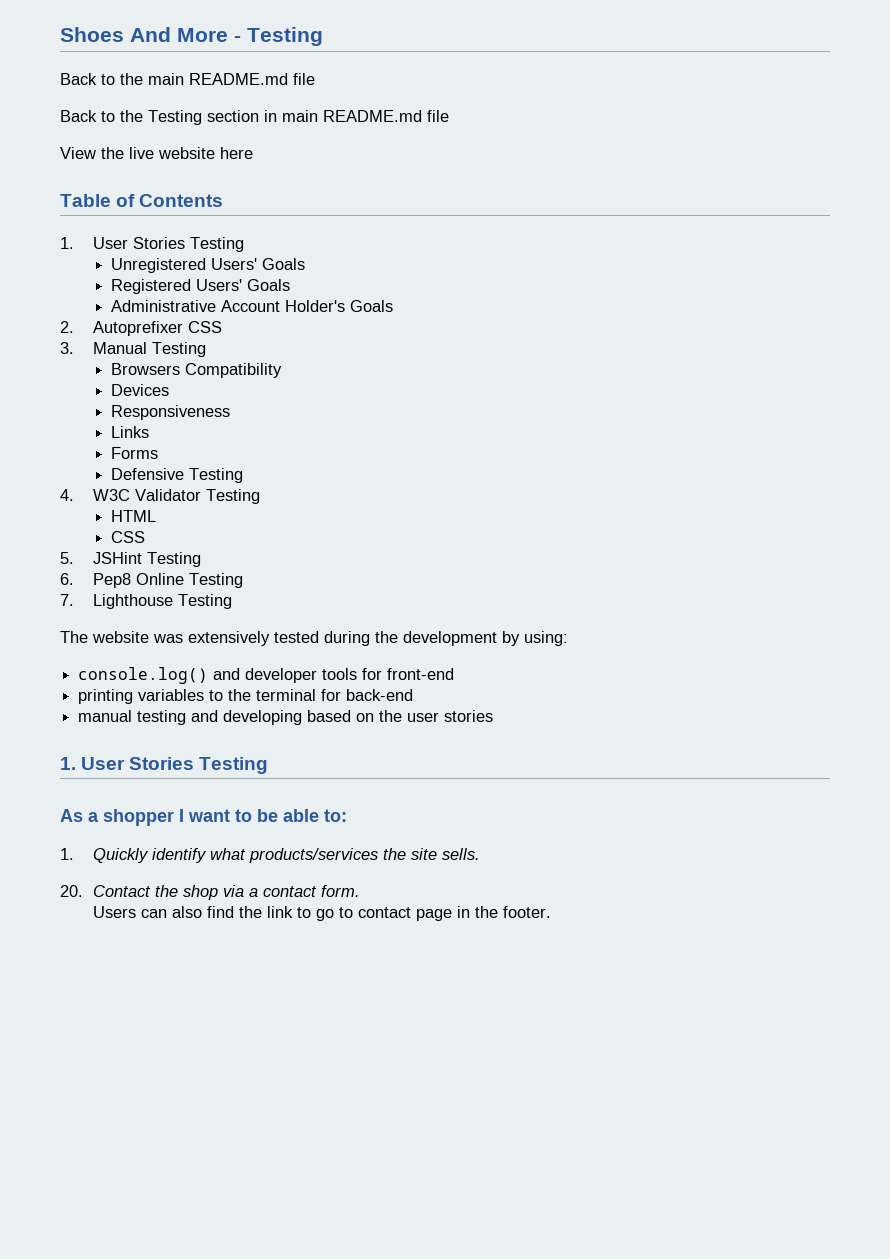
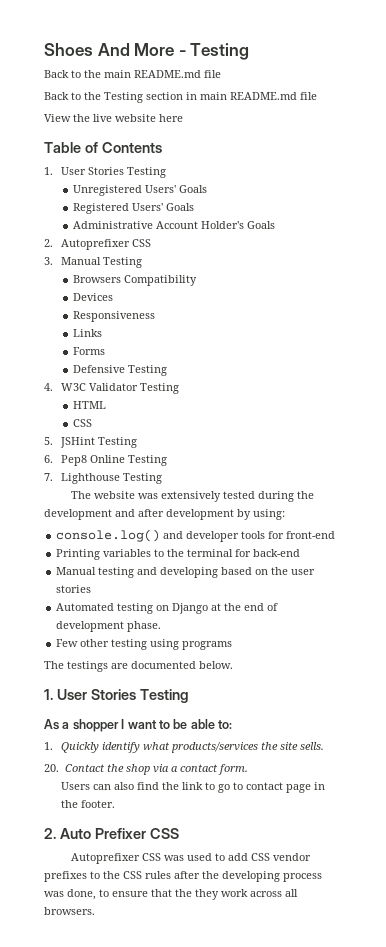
- The website was extensively tested during the development by using:
+ The website was extensively tested during the development and after development by using:
- printing variables to the terminal for back-end
+ Printing variables to the terminal for back-end
- manual testing and developing based on the user stories
+ Manual testing and developing based on the user stories
+ Automated testing on Django at the end of development phase.
+ Few other testing using programs
+ The testings are documented below.
+ 2. Auto Prefixer CSS
+ Autoprefixer CSS was used to add CSS vendor prefixes to the CSS rules after the developing process was done, to ensure that the they work across all browsers.

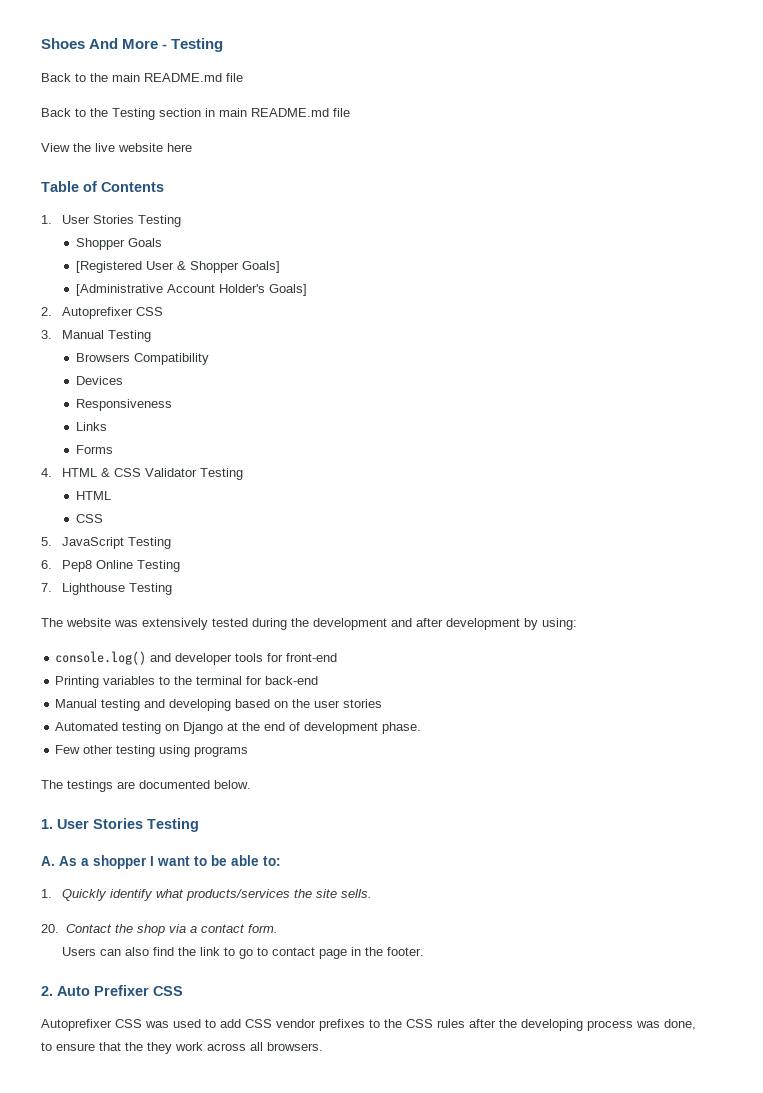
- Unregistered Users' Goals
- Registered Users' Goals
- Administrative Account Holder's Goals
+ Shopper Goals
+ [Registered User & Shopper Goals]
+ [Administrative Account Holder's Goals]
- Defensive Testing
- 4. W3C Validator Testing
+ 4. HTML & CSS Validator Testing
- 5. JSHint Testing
+ 5. JavaScript Testing
- As a shopper I want to be able to:
+ A. As a shopper I want to be able to:

